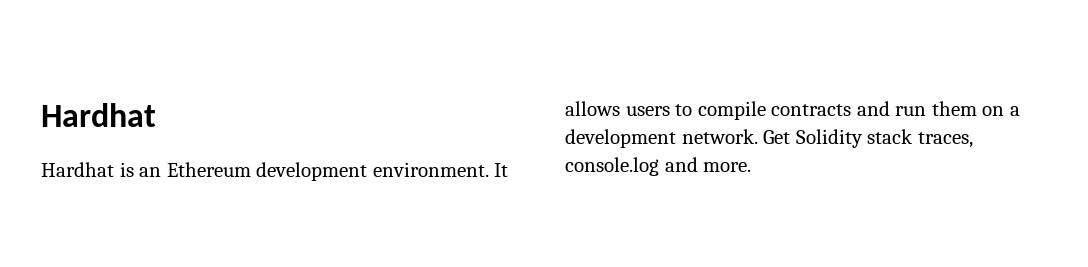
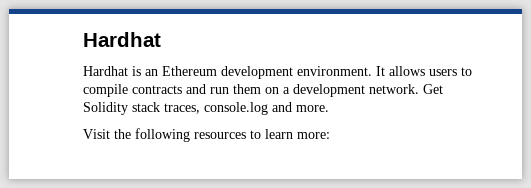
+ Visit the following resources to learn more:

